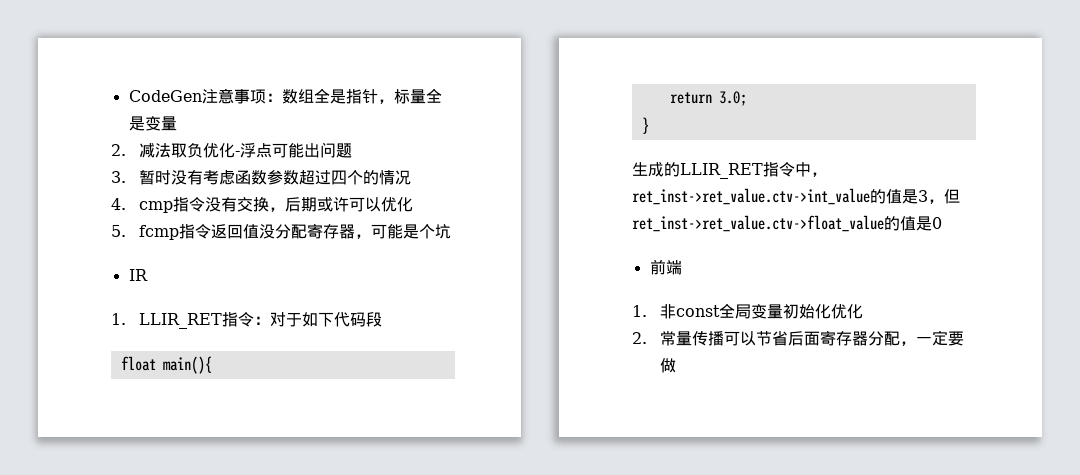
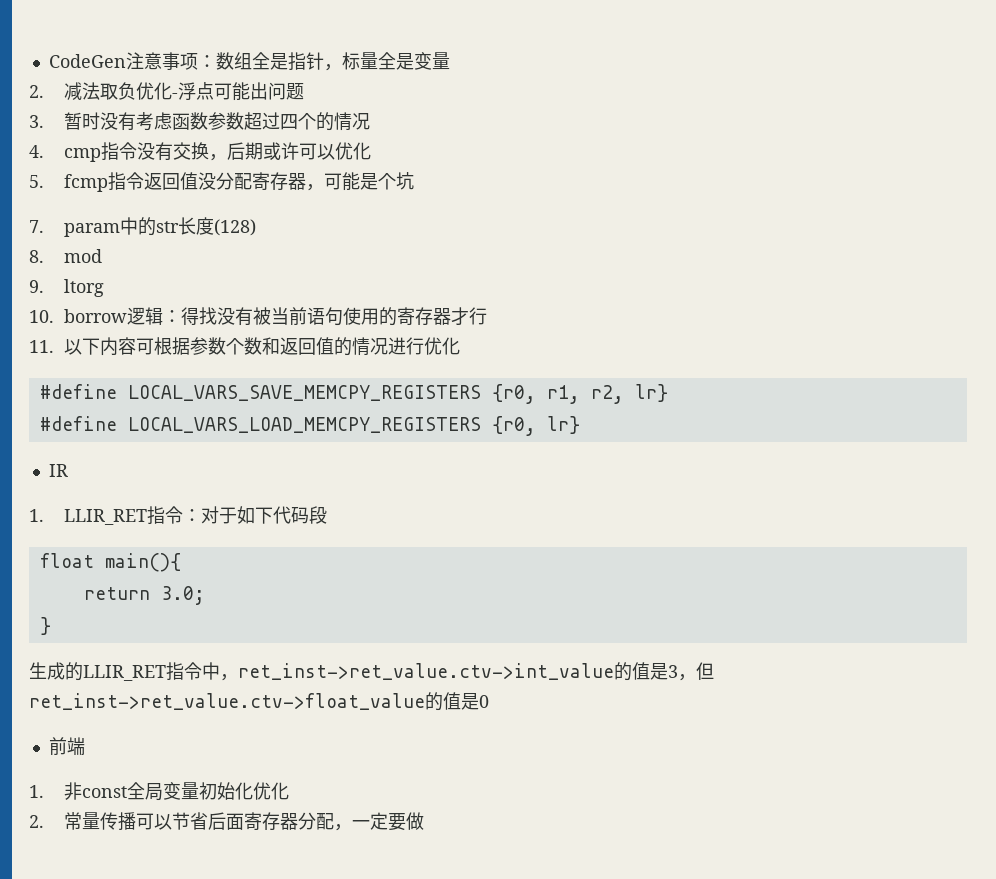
+ 7. param中的str长度(128)
+ 8. mod
+ 9. ltorg
+ 10. borrow逻辑：得找没有被当前语句使用的寄存器才行
+ 11.以下内容可根据参数个数和返回值的情况进行优化
+ #define LOCAL_VARS_SAVE_MEMCPY_REGISTERS {r0, r1, r2, lr}
+ #define LOCAL_VARS_LOAD_MEMCPY_REGISTERS {r0, lr}

